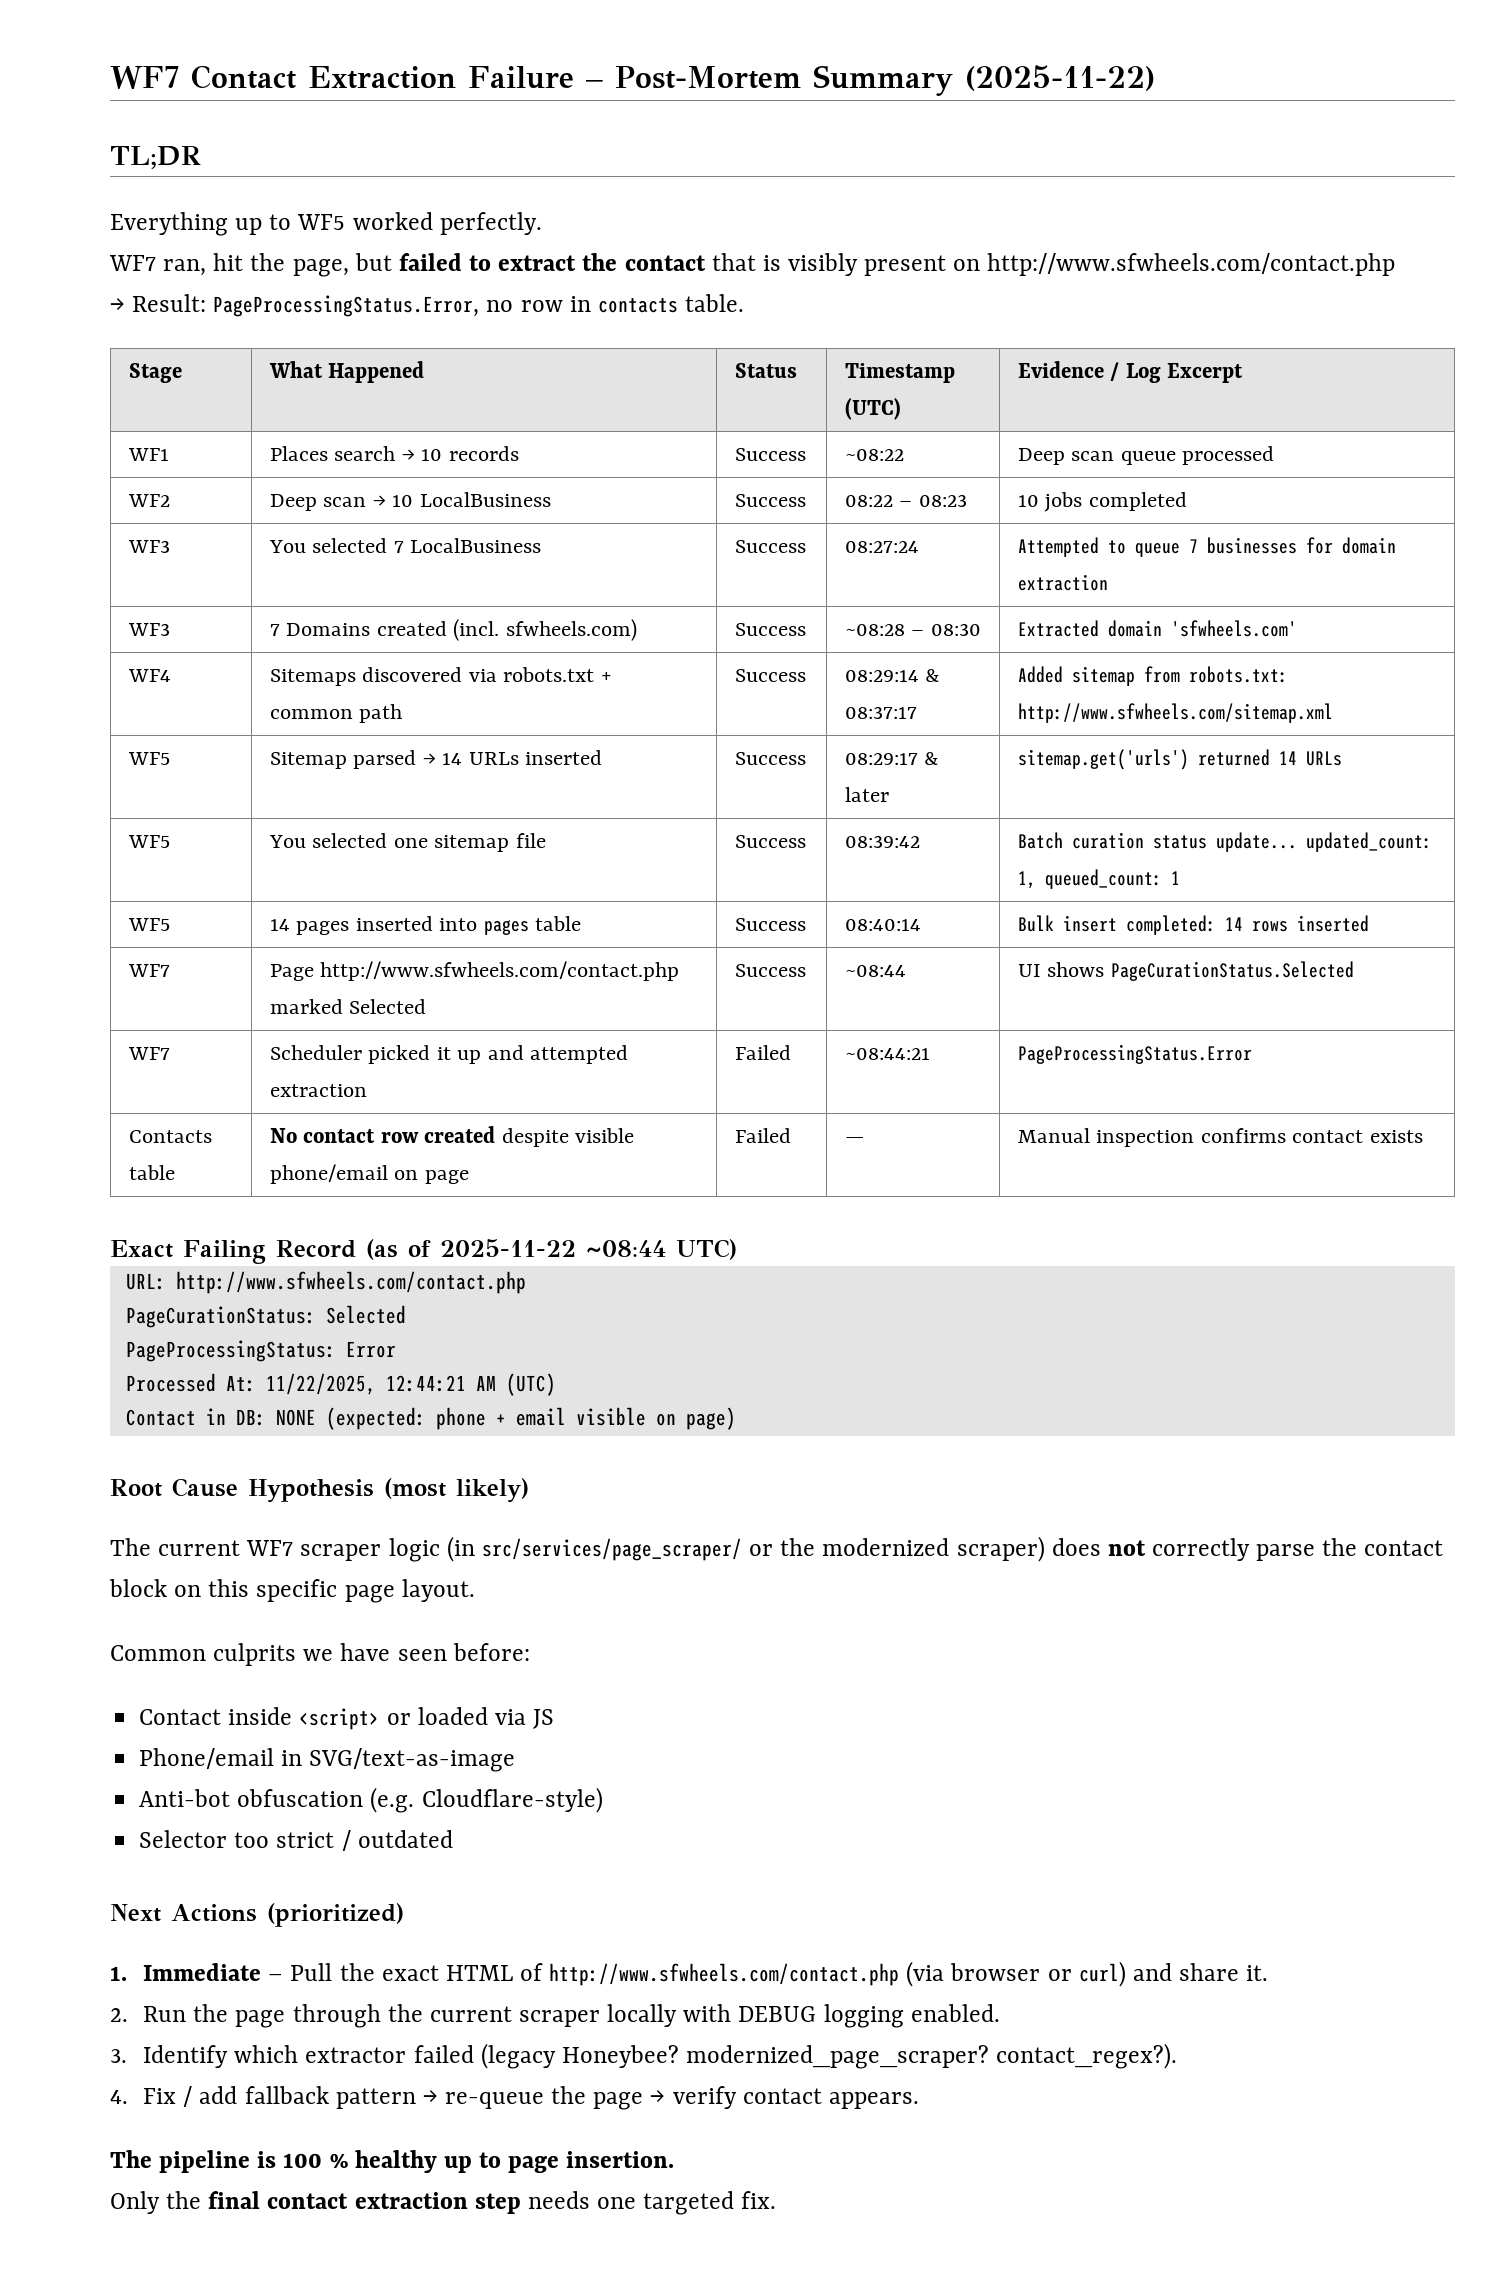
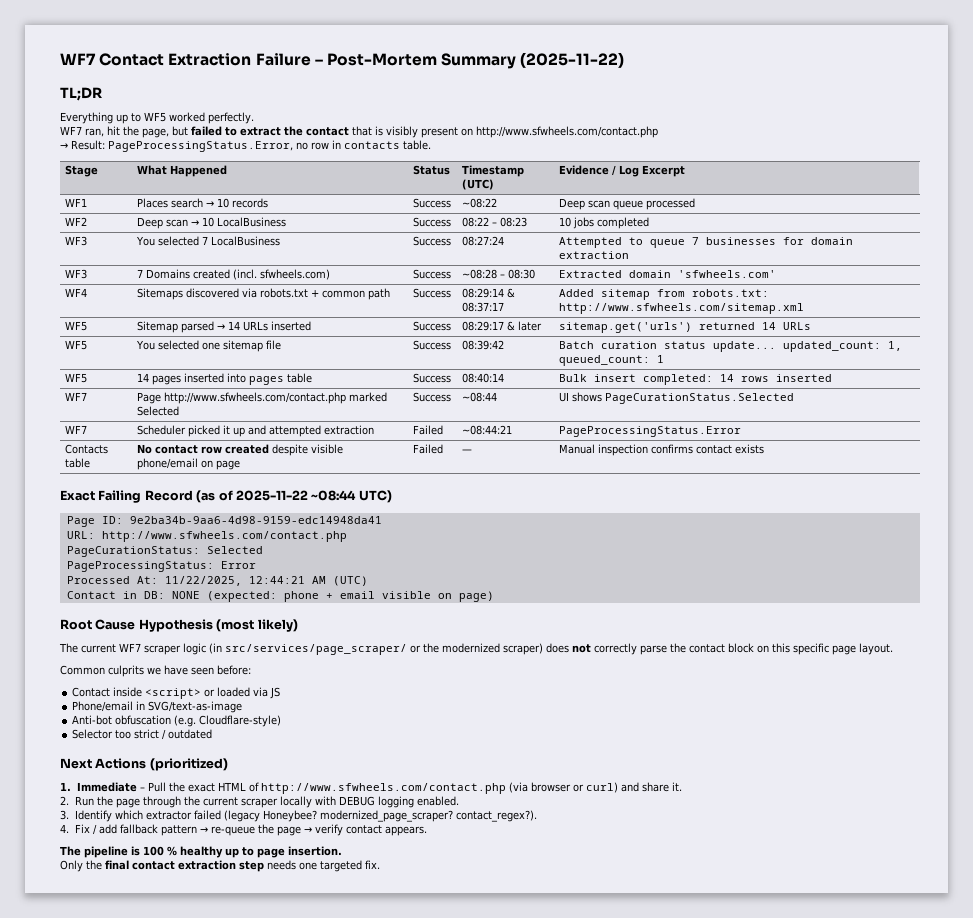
+ Page ID: 9e2ba34b-9aa6-4d98-9159-edc14948da41

